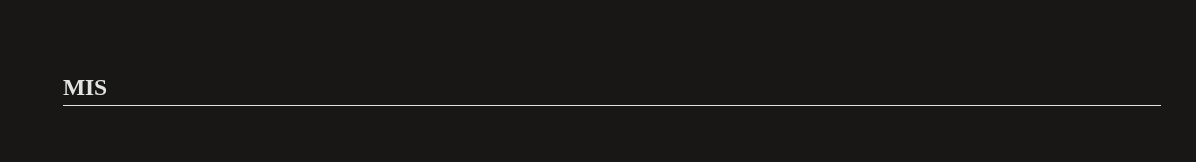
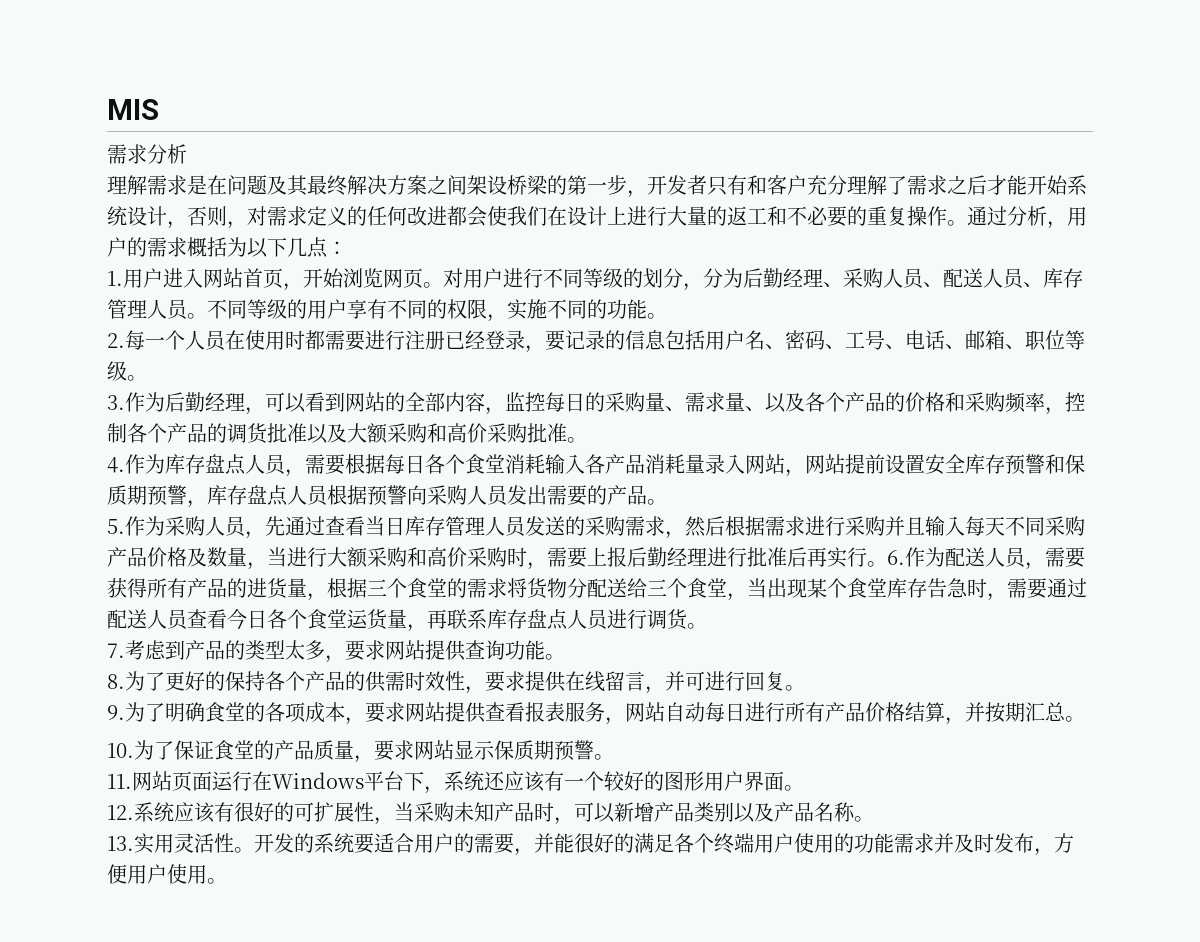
+ 需求分析
+ 理解需求是在问题及其最终解决方案之间架设桥梁的第一步，开发者只有和客户充分理解了需求之后才能开始系统设计，否则，对需求定义的任何改进都会使我们在设计上进行大量的返工和不必要的重复操作。通过分析，用户的需求概括为以下几点：
+ 1.用户进入网站首页，开始浏览网页。对用户进行不同等级的划分，分为后勤经理、采购人员、配送人员、库存管理人员。不同等级的用户享有不同的权限，实施不同的功能。
+ 2.每一个人员在使用时都需要进行注册已经登录，要记录的信息包括用户名、密码、工号、电话、邮箱、职位等级。
+ 3.作为后勤经理，可以看到网站的全部内容，监控每日的采购量、需求量、以及各个产品的价格和采购频率，控制各个产品的调货批准以及大额采购和高价采购批准。
+ 4.作为库存盘点人员，需要根据每日各个食堂消耗输入各产品消耗量录入网站，网站提前设置安全库存预警和保质期预警，库存盘点人员根据预警向采购人员发出需要的产品。
+ 5.作为采购人员，先通过查看当日库存管理人员发送的采购需求，然后根据需求进行采购并且输入每天不同采购产品价格及数量，当进行大额采购和高价采购时，需要上报后勤经理进行批准后再实行。6.作为配送人员，需要获得所有产品的进货量，根据三个食堂的需求将货物分配送给三个食堂，当出现某个食堂库存告急时，需要通过配送人员查看今日各个食堂运货量，再联系库存盘点人员进行调货。
+ 7.考虑到产品的类型太多，要求网站提供查询功能。
+ 8.为了更好的保持各个产品的供需时效性，要求提供在线留言，并可进行回复。
+ 9.为了明确食堂的各项成本，要求网站提供查看报表服务，网站自动每日进行所有产品价格结算，并按期汇总。
+ 10.为了保证食堂的产品质量，要求网站显示保质期预警。
+ 11.网站页面运行在Windows平台下，系统还应该有一个较好的图形用户界面。
+ 12.系统应该有很好的可扩展性，当采购未知产品时，可以新增产品类别以及产品名称。
+ 13.实用灵活性。开发的系统要适合用户的需要，并能很好的满足各个终端用户使用的功能需求并及时发布，方便用户使用。

